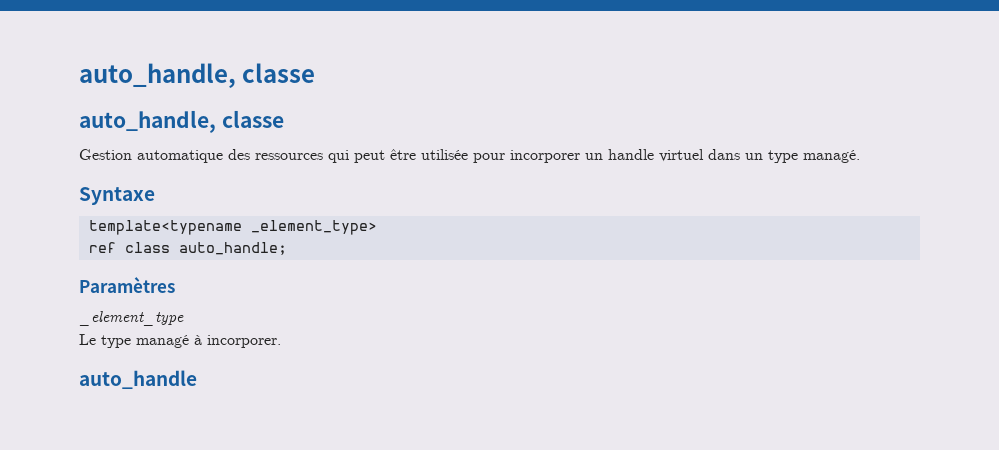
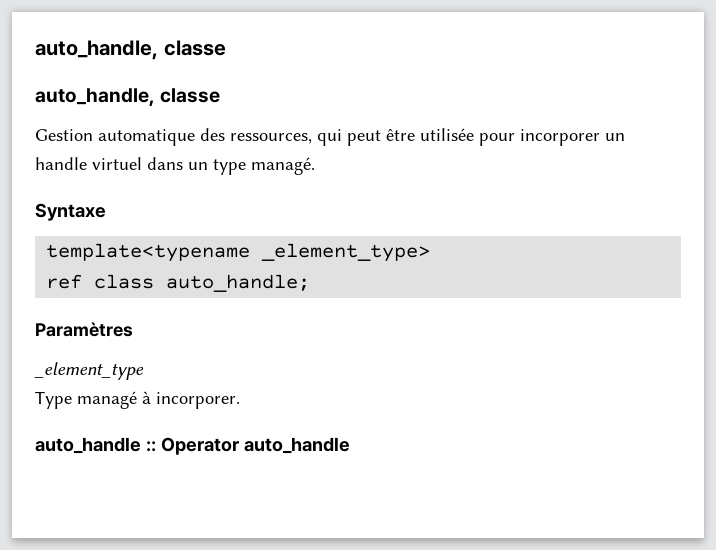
- Gestion automatique des ressources qui peut être utilisée pour incorporer un handle virtuel dans un type managé.
+ Gestion automatique des ressources, qui peut être utilisée pour incorporer un handle virtuel dans un type managé.
- Le type managé à incorporer.
+ Type managé à incorporer.
- auto_handle
+ auto_handle :: Operator auto_handle

